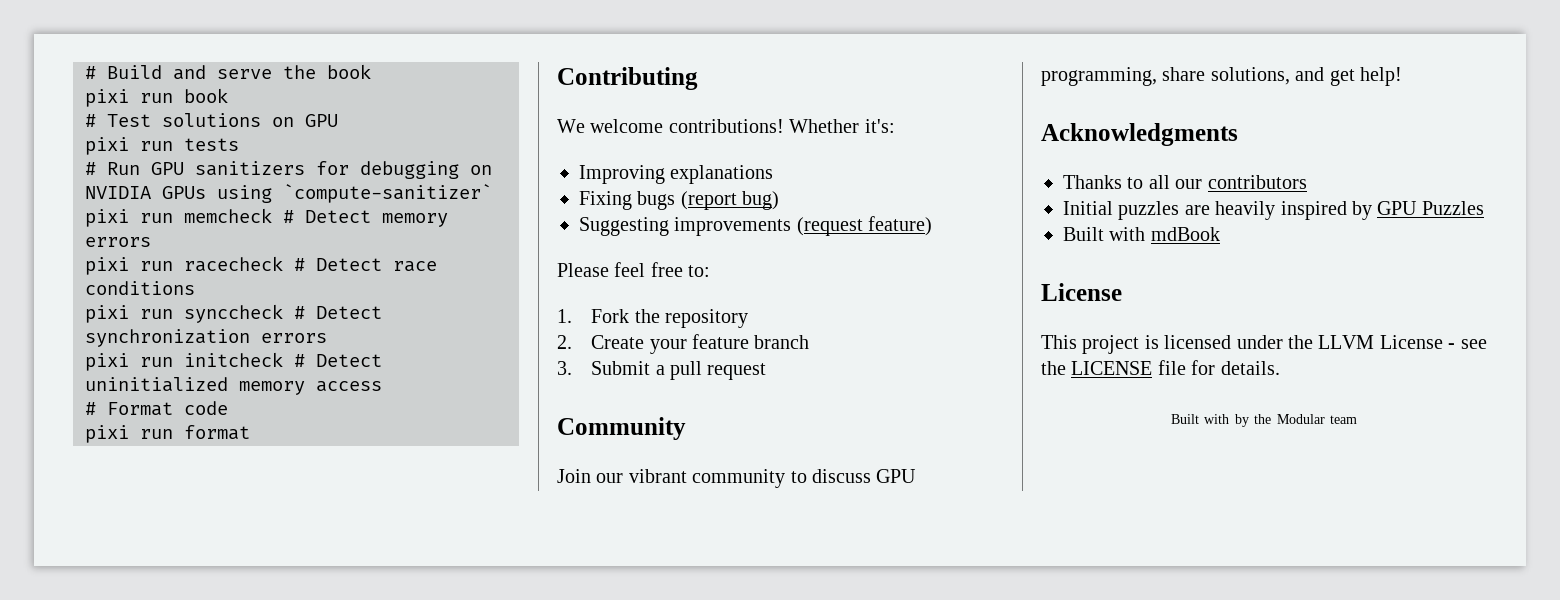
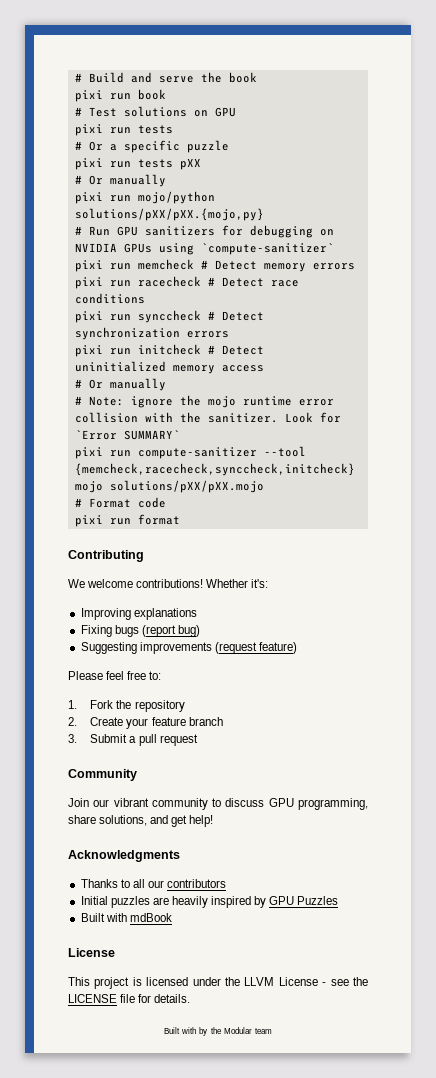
+ # Or a specific puzzle
+ pixi run tests pXX
+ # Or manually
+ pixi run mojo/python solutions/pXX/pXX.{mojo,py}
  pixi run initcheck # Detect uninitialized memory access
+ # Or manually
+ # Note: ignore the mojo runtime error collision with the sanitizer. Look for `Error SUMMARY`
+ pixi run compute-sanitizer --tool {memcheck,racecheck,synccheck,initcheck} mojo solutions/pXX/pXX.mojo

